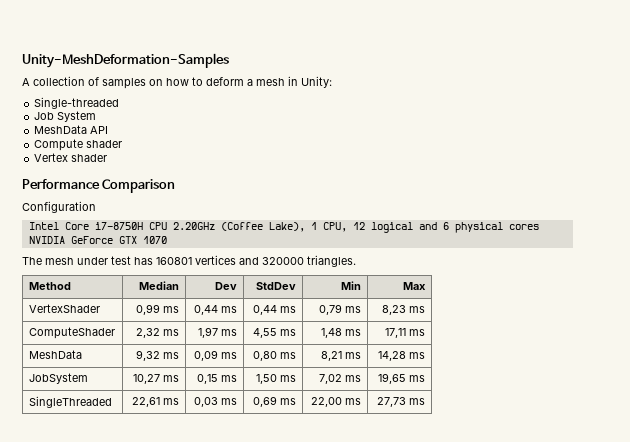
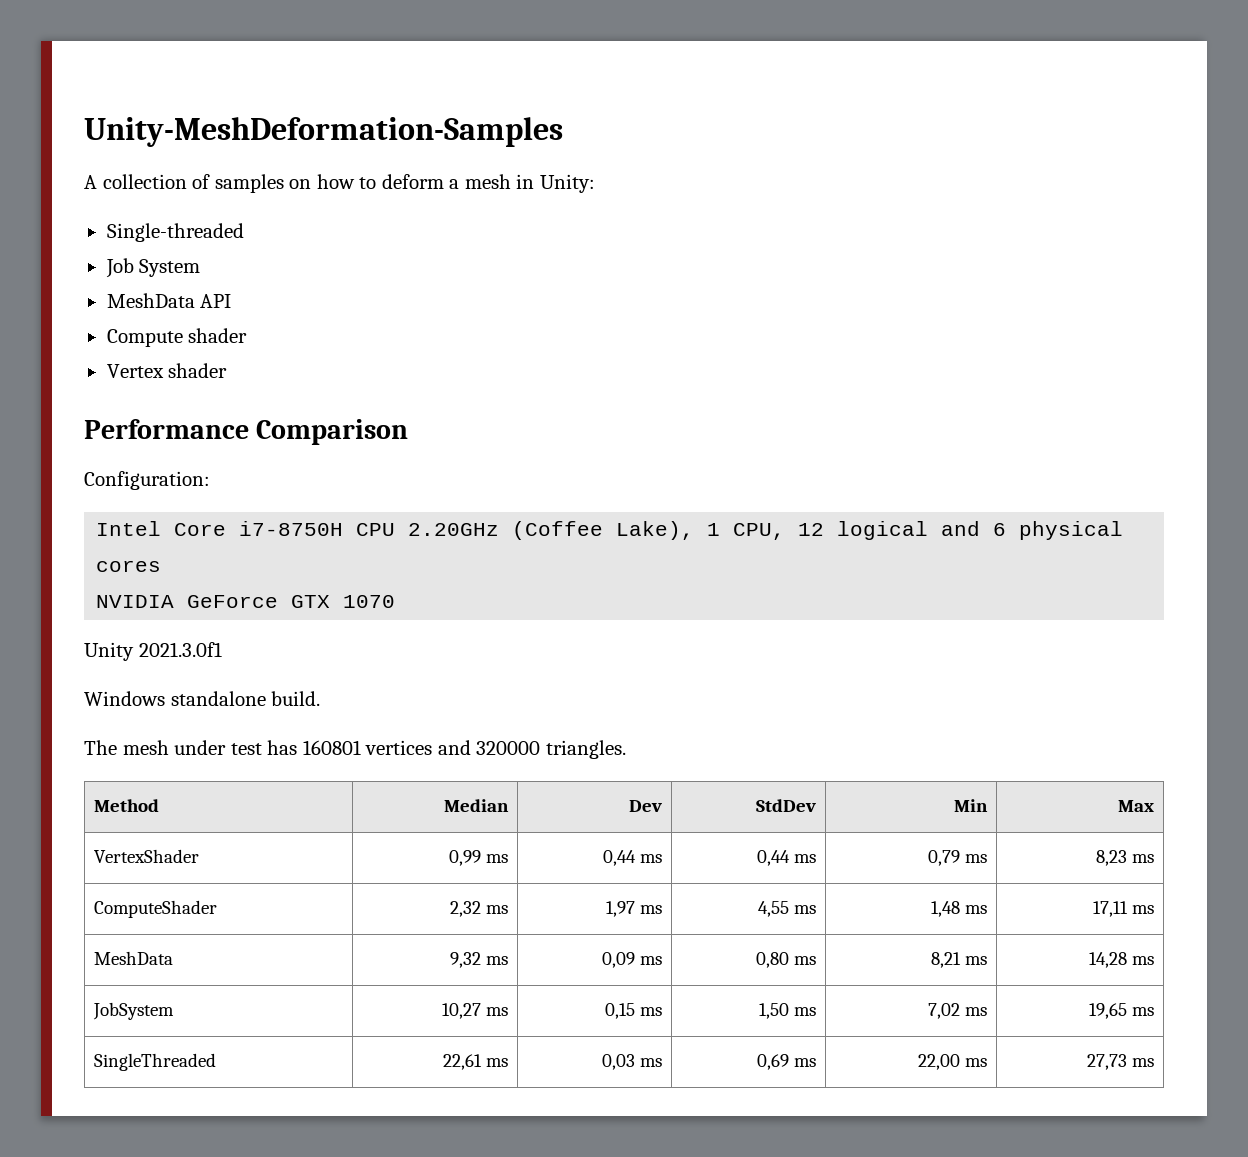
- Configuration
+ Configuration:
+ Unity 2021.3.0f1
+ Windows standalone build.

